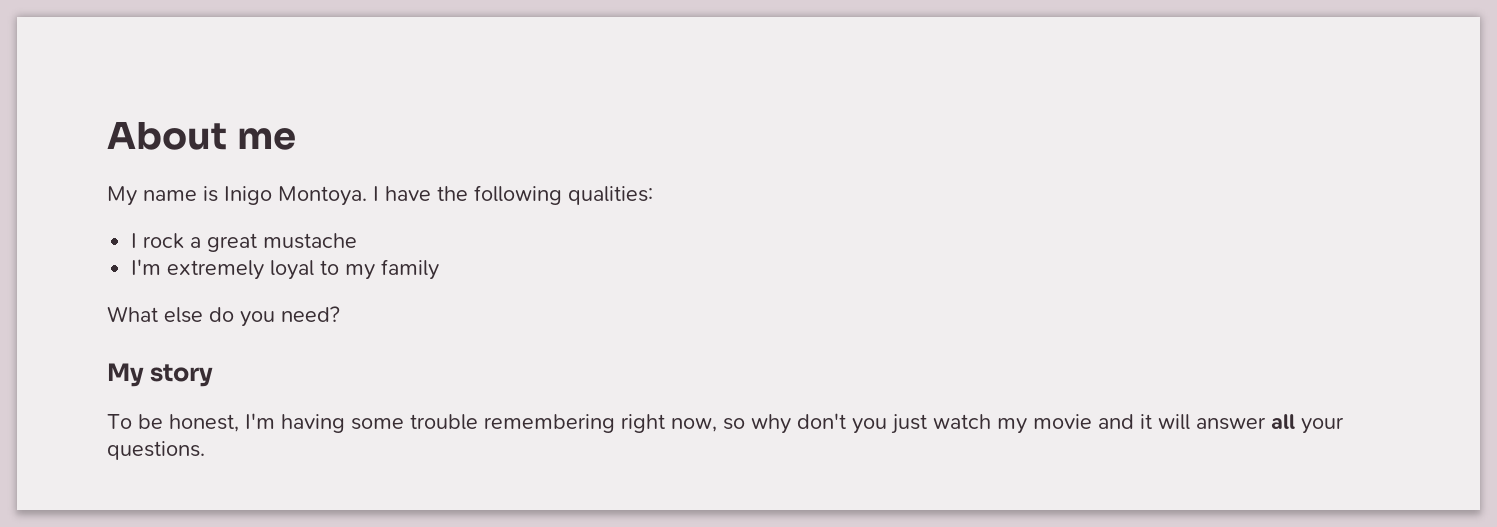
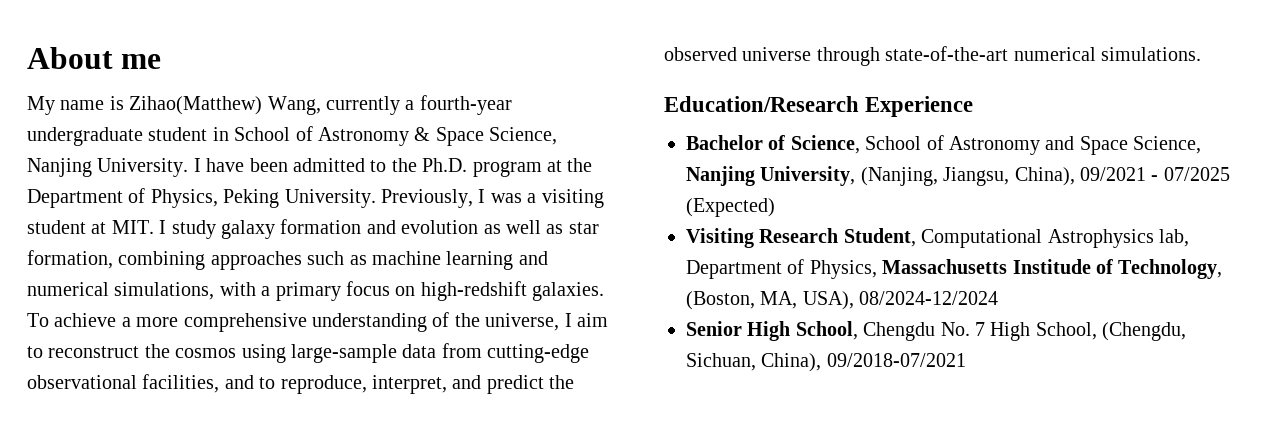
- My name is Inigo Montoya. I have the following qualities:
- I rock a great mustache
- I'm extremely loyal to my family
- What else do you need?
- My story
- To be honest, I'm having some trouble remembering right now, so why don't you just watch my movie and it will answer all your questions.
+ My name is Zihao(Matthew) Wang, currently a fourth-year undergraduate student in School of Astronomy & Space Science, Nanjing University. I have been admitted to the Ph.D. program at the Department of Physics, Peking University. Previously, I was a visiting student at MIT. I study galaxy formation and evolution as well as star formation, combining approaches such as machine learning and numerical simulations, with a primary focus on high-redshift galaxies. To achieve a more comprehensive understanding of the universe, I aim to reconstruct the cosmos using large-sample data from cutting-edge observational facilities, and to reproduce, interpret, and predict the observed universe through state-of-the-art numerical simulations.
+ Education/Research Experience
+ Bachelor of Science, School of Astronomy and Space Science, Nanjing University, (Nanjing, Jiangsu, China), 09/2021 - 07/2025 (Expected)
+ Visiting Research Student, Computational Astrophysics lab, Department of Physics, Massachusetts Institude of Technology, (Boston, MA, USA), 08/2024-12/2024
+ Senior High School, Chengdu No. 7 High School, (Chengdu, Sichuan, China), 09/2018-07/2021

